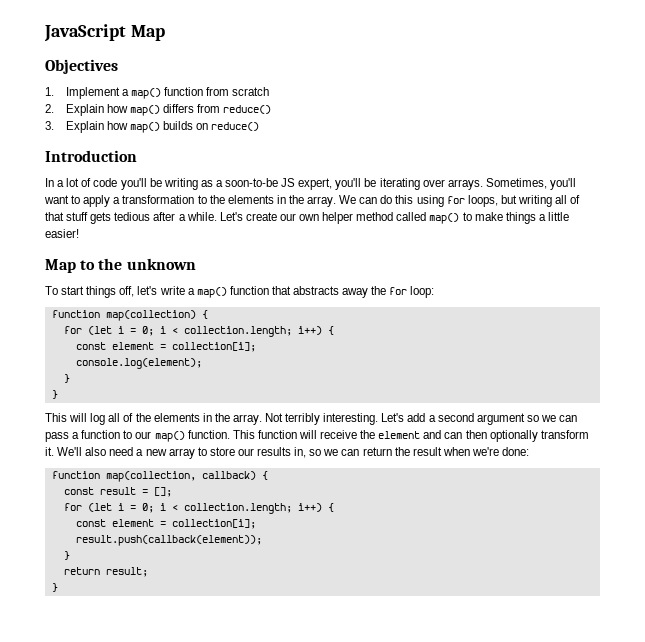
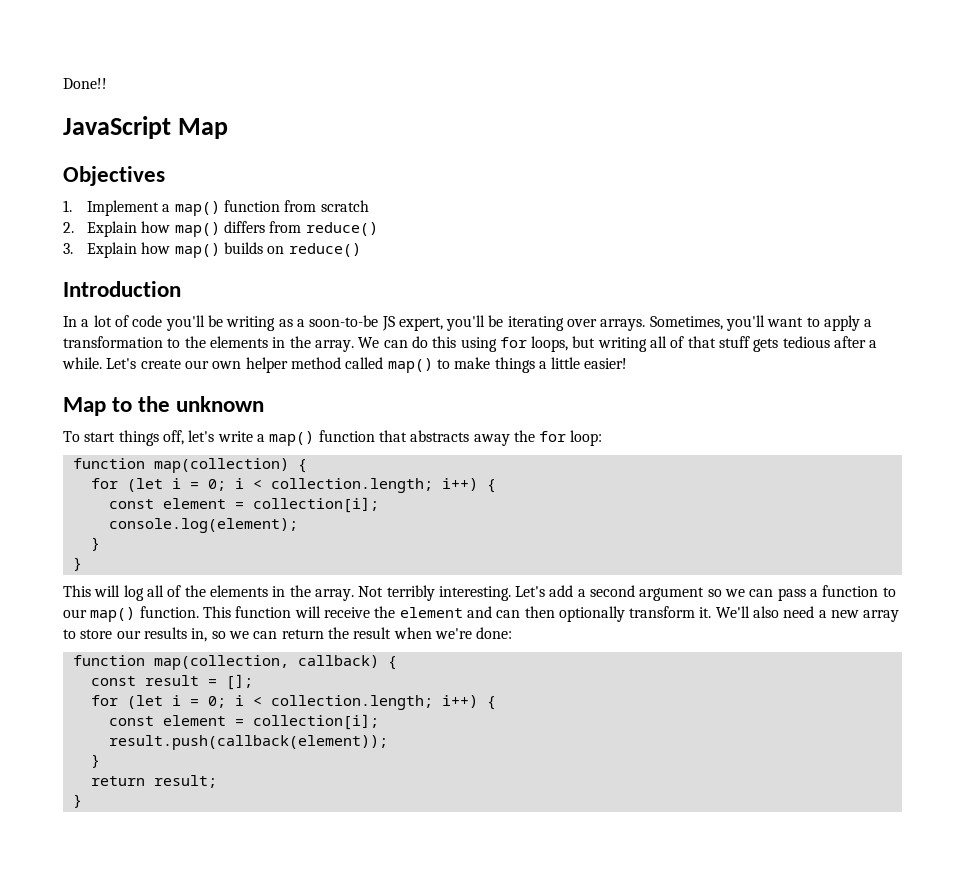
+ Done!!

